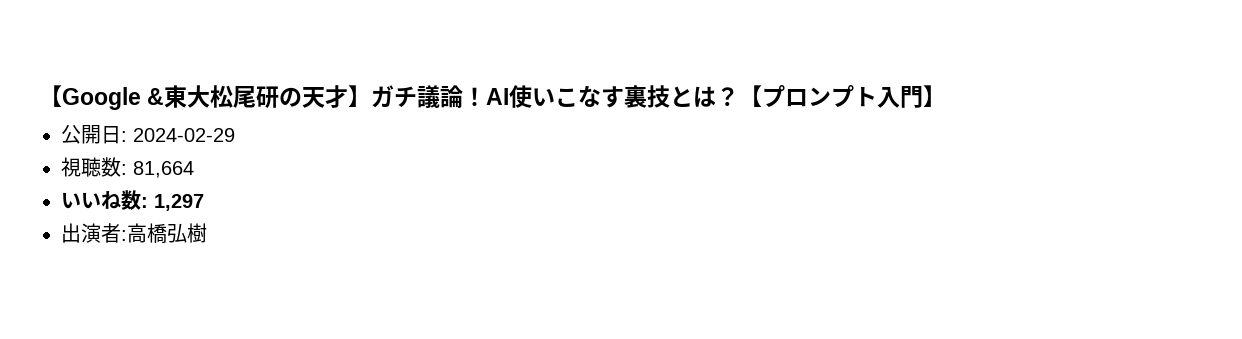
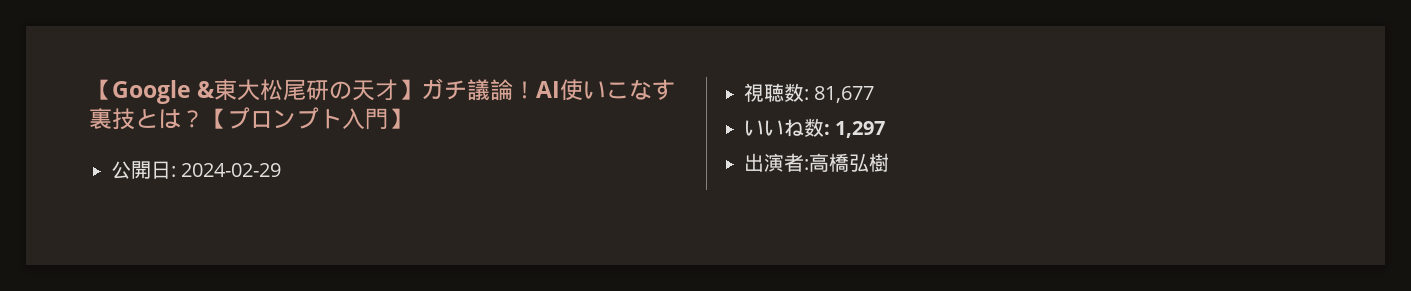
- 視聴数: 81,664
+ 視聴数: 81,677

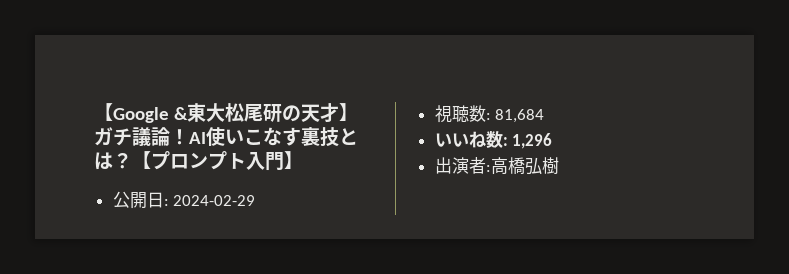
- 視聴数: 81,677
+ 視聴数: 81,684
- いいね数: 1,297
+ いいね数: 1,296

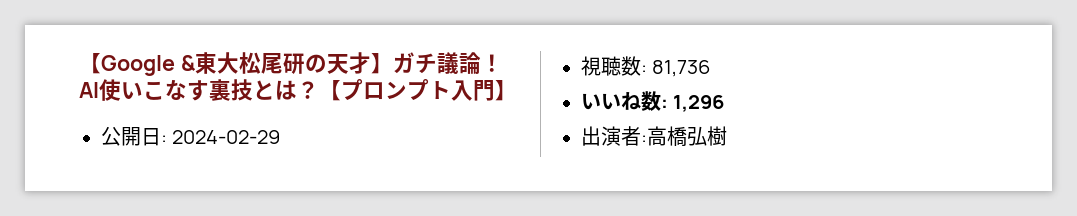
- 視聴数: 81,684
+ 視聴数: 81,736

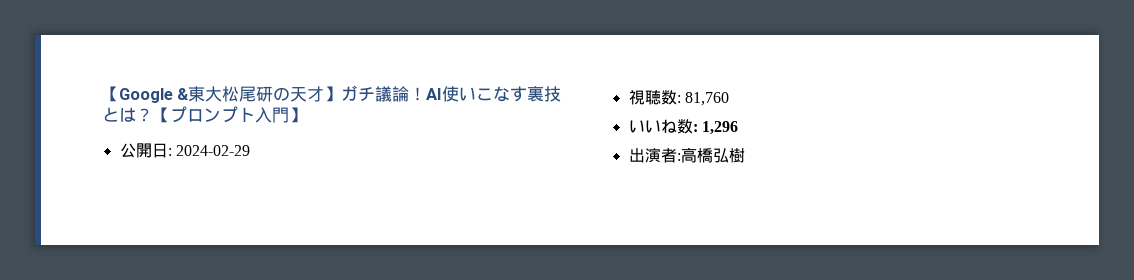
- 視聴数: 81,736
+ 視聴数: 81,760

